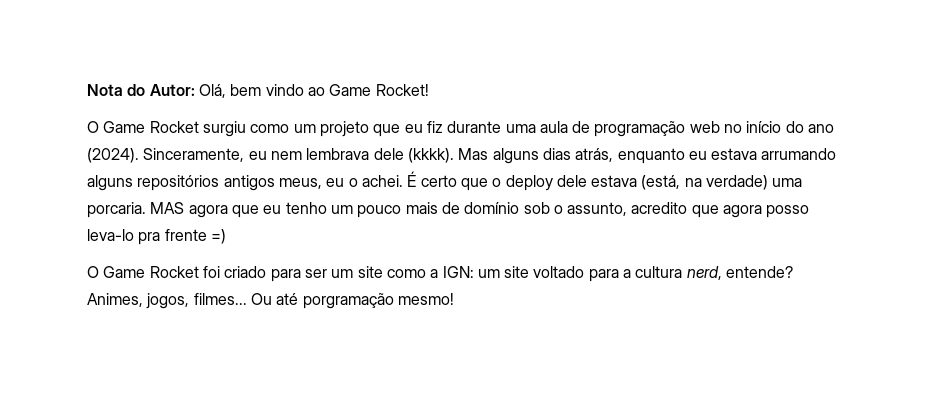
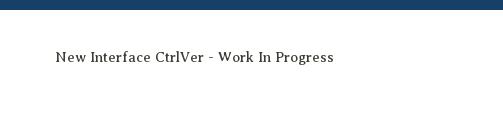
- Nota do Autor: Olá, bem vindo ao Game Rocket!
- O Game Rocket surgiu como um projeto que eu fiz durante uma aula de programação web no início do ano (2024). Sinceramente, eu nem lembrava dele (kkkk). Mas alguns dias atrás, enquanto eu estava arrumando alguns repositórios antigos meus, eu o achei. É certo que o deploy dele estava (está, na verdade) uma porcaria. MAS agora que eu tenho um pouco mais de domínio sob o assunto, acredito que agora posso leva-lo pra frente =)
- O Game Rocket foi criado para ser um site como a IGN: um site voltado para a cultura nerd, entende? Animes, jogos, filmes... Ou até porgramação mesmo!
+ New Interface CtrlVer - Work In Progress

